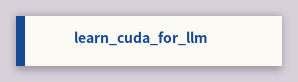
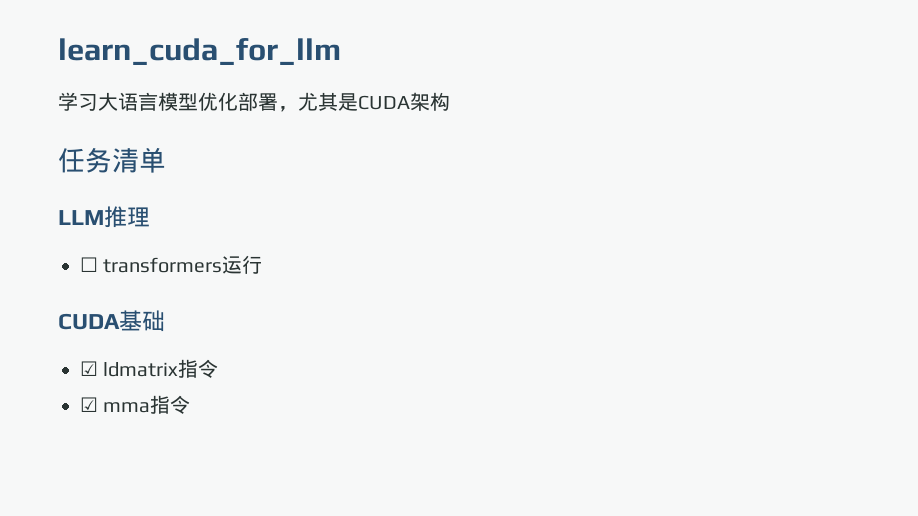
+ 学习大语言模型优化部署，尤其是CUDA架构
+ 任务清单
+ LLM推理
+ ☐ transformers运行
+ CUDA基础
+ ☑ ldmatrix指令
+ ☑ mma指令

